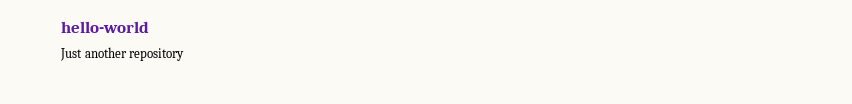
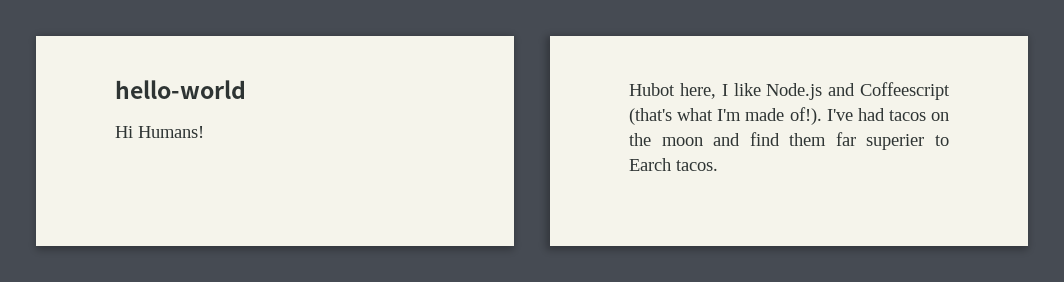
- Just another repository
+ Hi Humans!
+ Hubot here, I like Node.js and Coffeescript (that's what I'm made of!). I've had tacos on the moon and find them far superier to Earch tacos.

